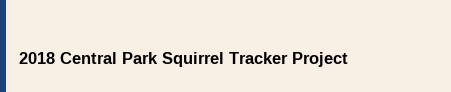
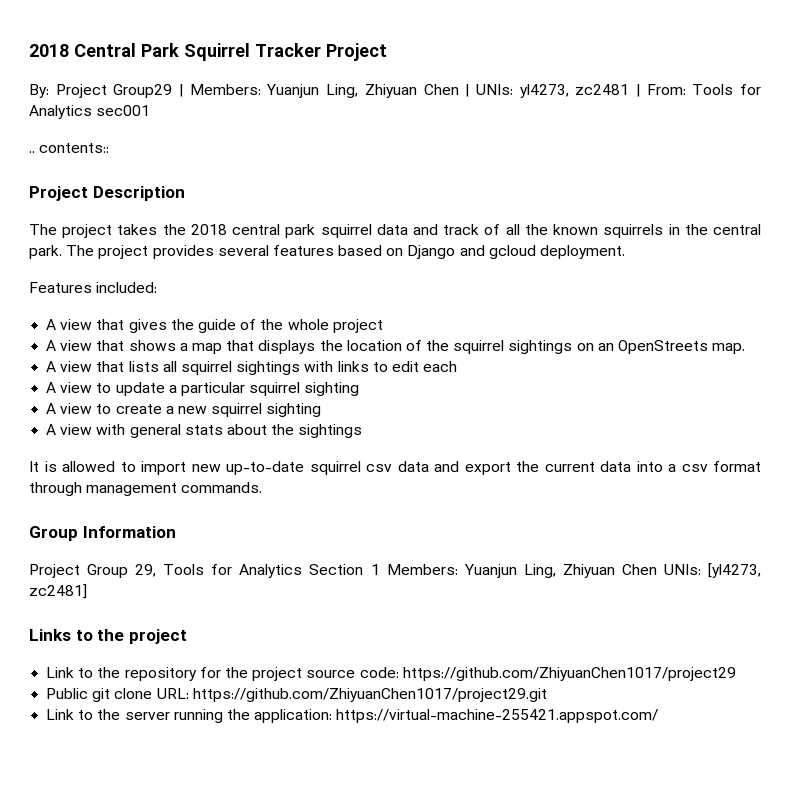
+ By: Project Group29 | Members: Yuanjun Ling, Zhiyuan Chen | UNIs: yl4273, zc2481 | From: Tools for Analytics sec001
+ .. contents::
+ Project Description
+ The project takes the 2018 central park squirrel data and track of all the known squirrels in the central park. The project provides several features based on Django and gcloud deployment.
+ Features included:
+ A view that gives the guide of the whole project
+ A view that shows a map that displays the location of the squirrel sightings on an OpenStreets map.
+ A view that lists all squirrel sightings with links to edit each
+ A view to update a particular squirrel sighting
+ A view to create a new squirrel sighting
+ A view with general stats about the sightings
+ It is allowed to import new up-to-date squirrel csv data and export the current data into a csv format through management commands.
+ Group Information
+ Project Group 29, Tools for Analytics Section 1 Members: Yuanjun Ling, Zhiyuan Chen UNIs: [yl4273, zc2481]
+ Links to the project
+ Link to the repository for the project source code: https://github.com/ZhiyuanChen1017/project29
+ Public git clone URL: https://github.com/ZhiyuanChen1017/project29.git
+ Link to the server running the application: https://virtual-machine-255421.appspot.com/

